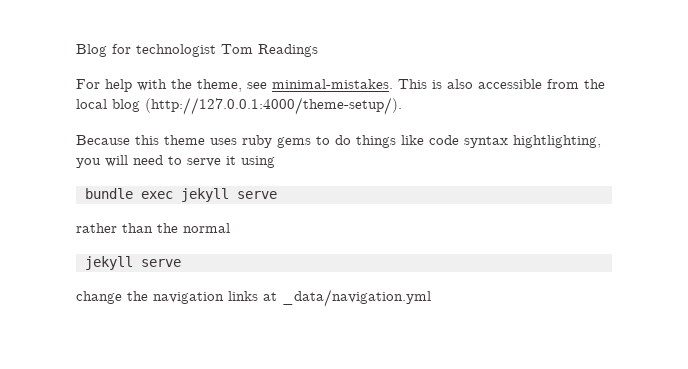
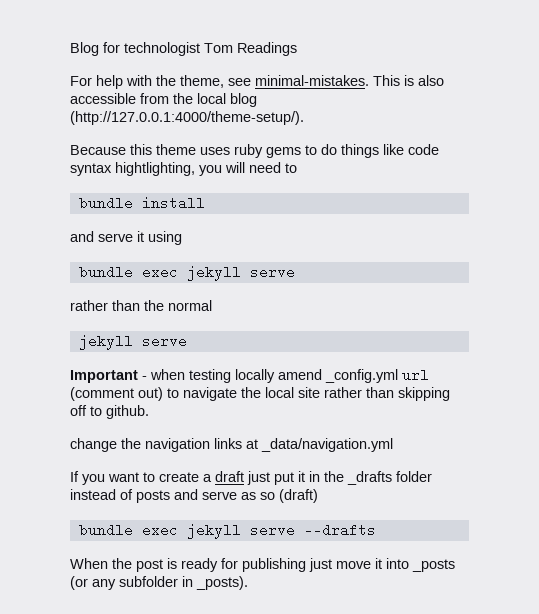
- Because this theme uses ruby gems to do things like code syntax hightlighting, you will need to serve it using
+ Because this theme uses ruby gems to do things like code syntax hightlighting, you will need to
+ bundle install
+ and serve it using
+ Important - when testing locally amend _config.yml url (comment out) to navigate the local site rather than skipping off to github.
+ If you want to create a draft just put it in the _drafts folder instead of posts and serve as so (draft)
+ bundle exec jekyll serve --drafts
+ When the post is ready for publishing just move it into _posts (or any subfolder in _posts).

